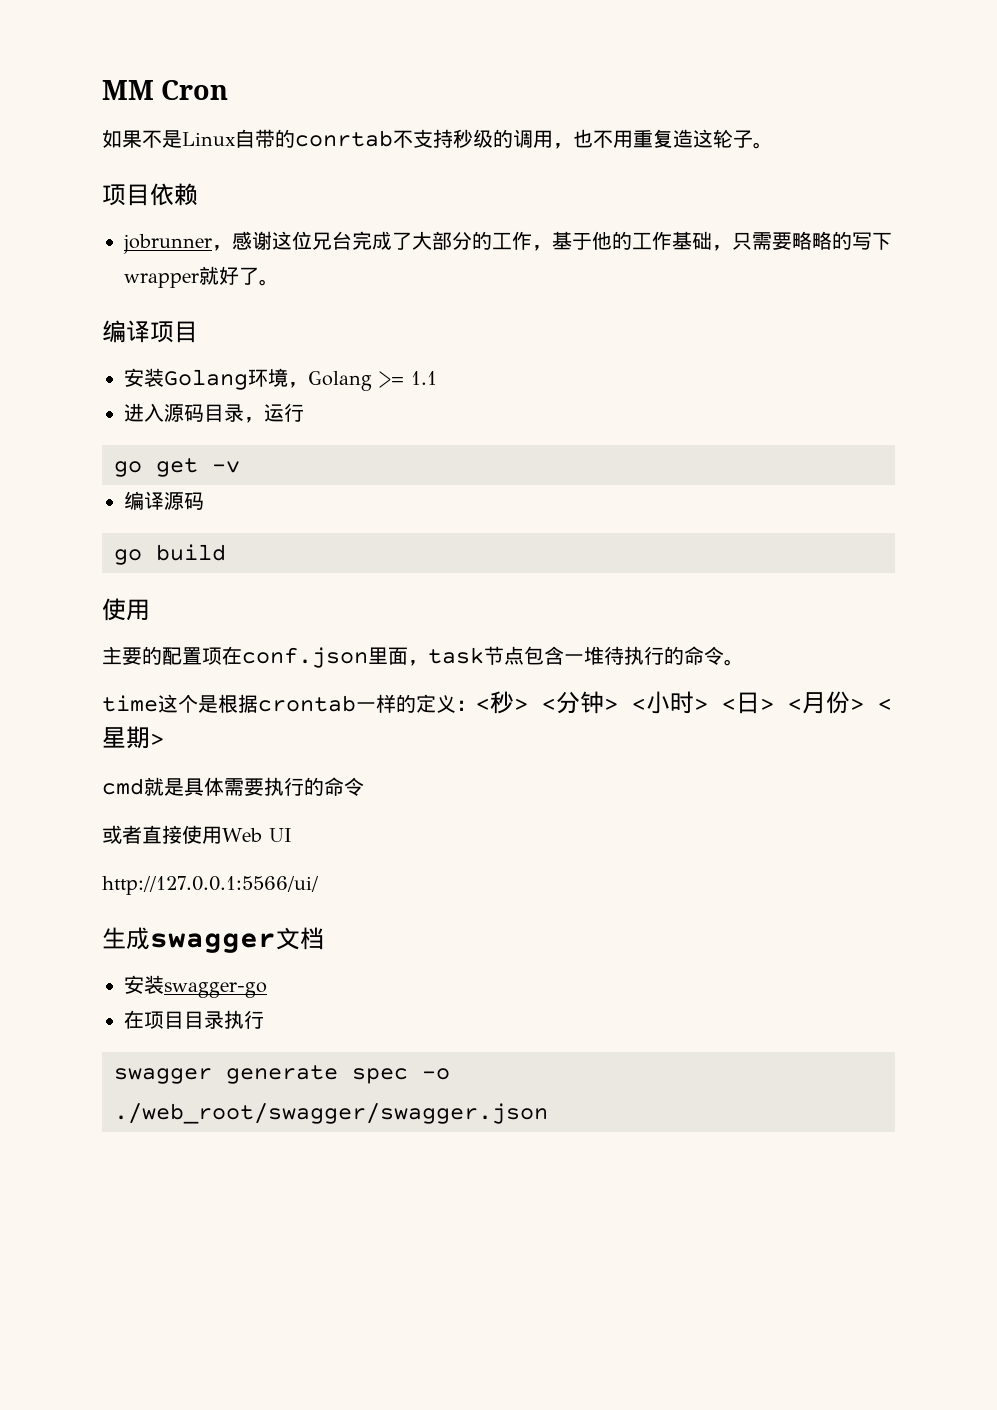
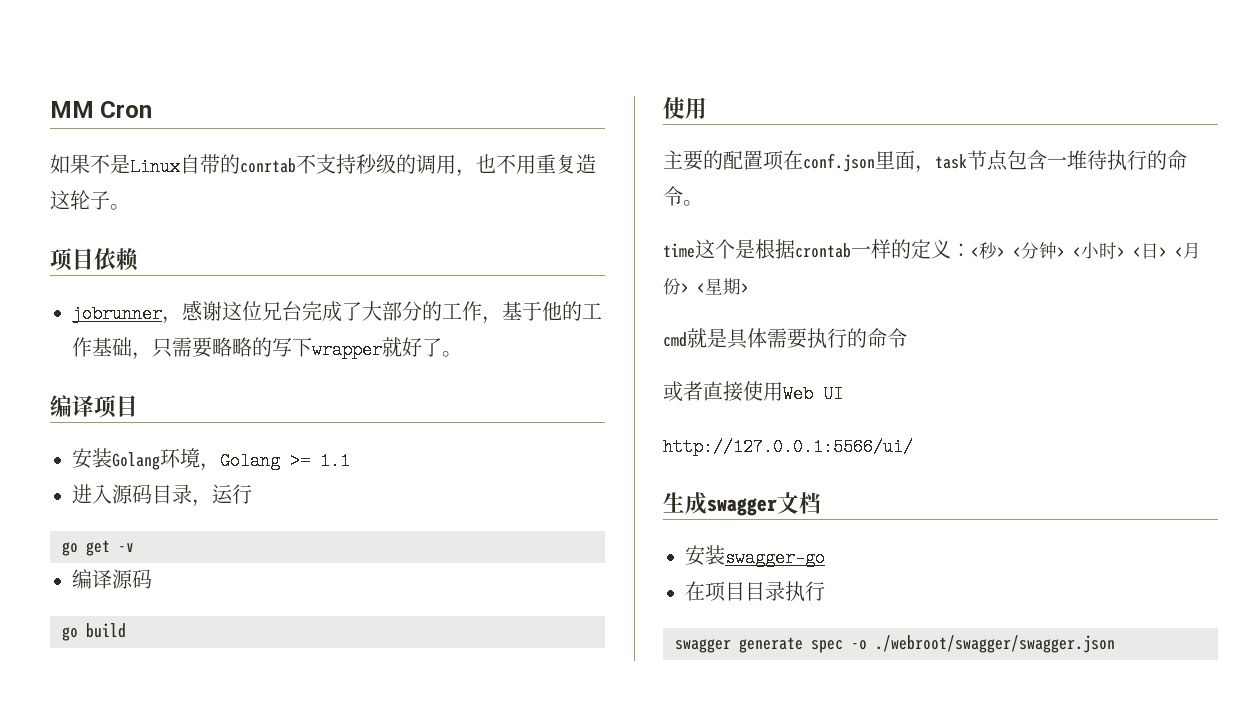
- swagger generate spec -o ./web_root/swagger/swagger.json
+ swagger generate spec -o ./webroot/swagger/swagger.json

